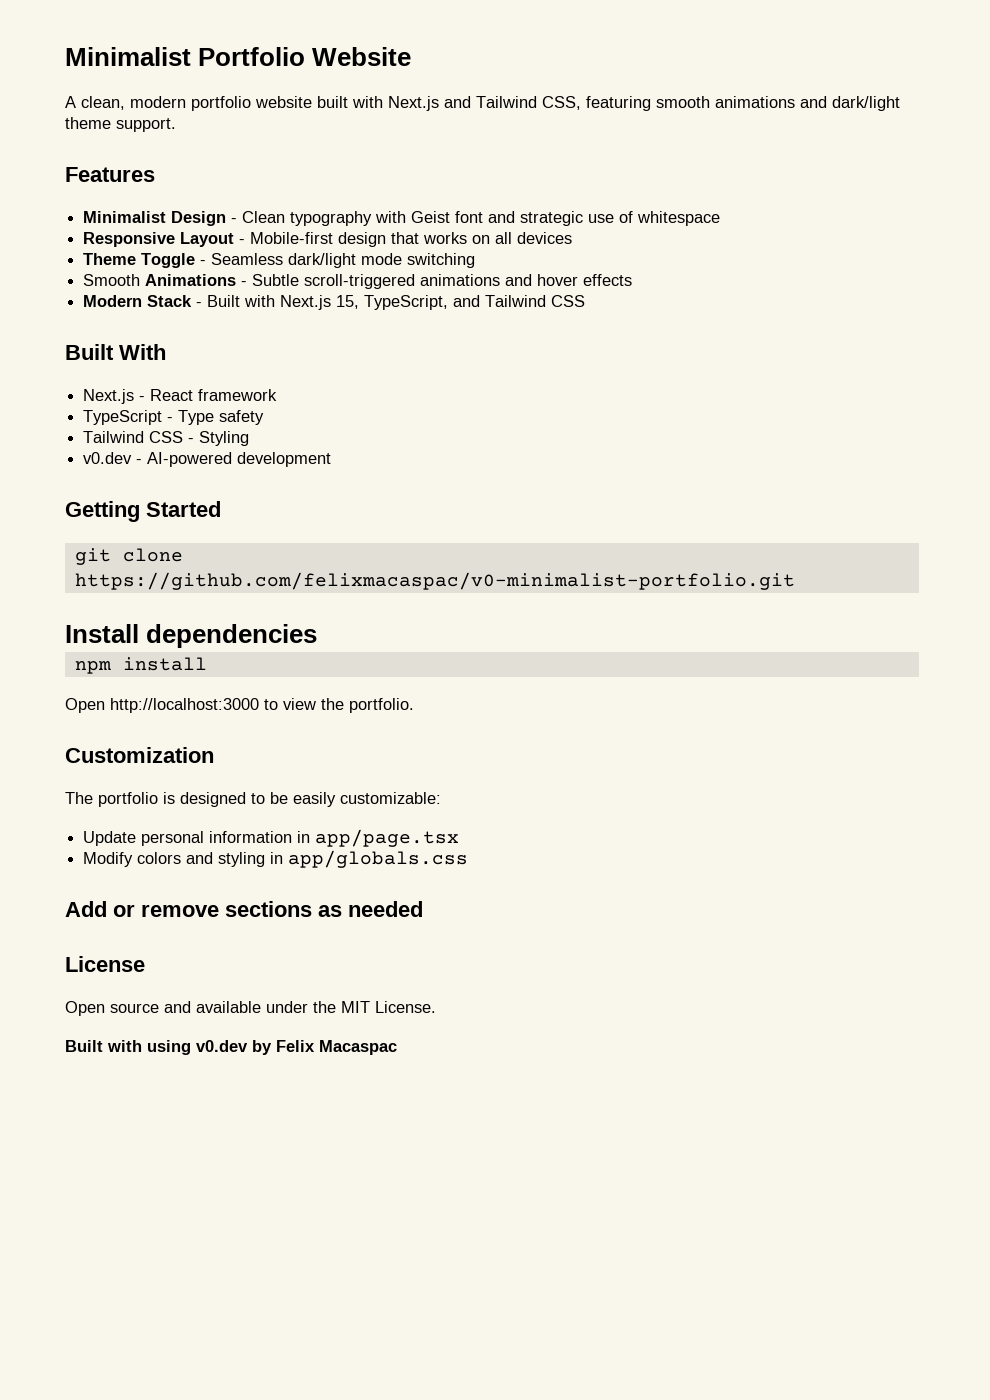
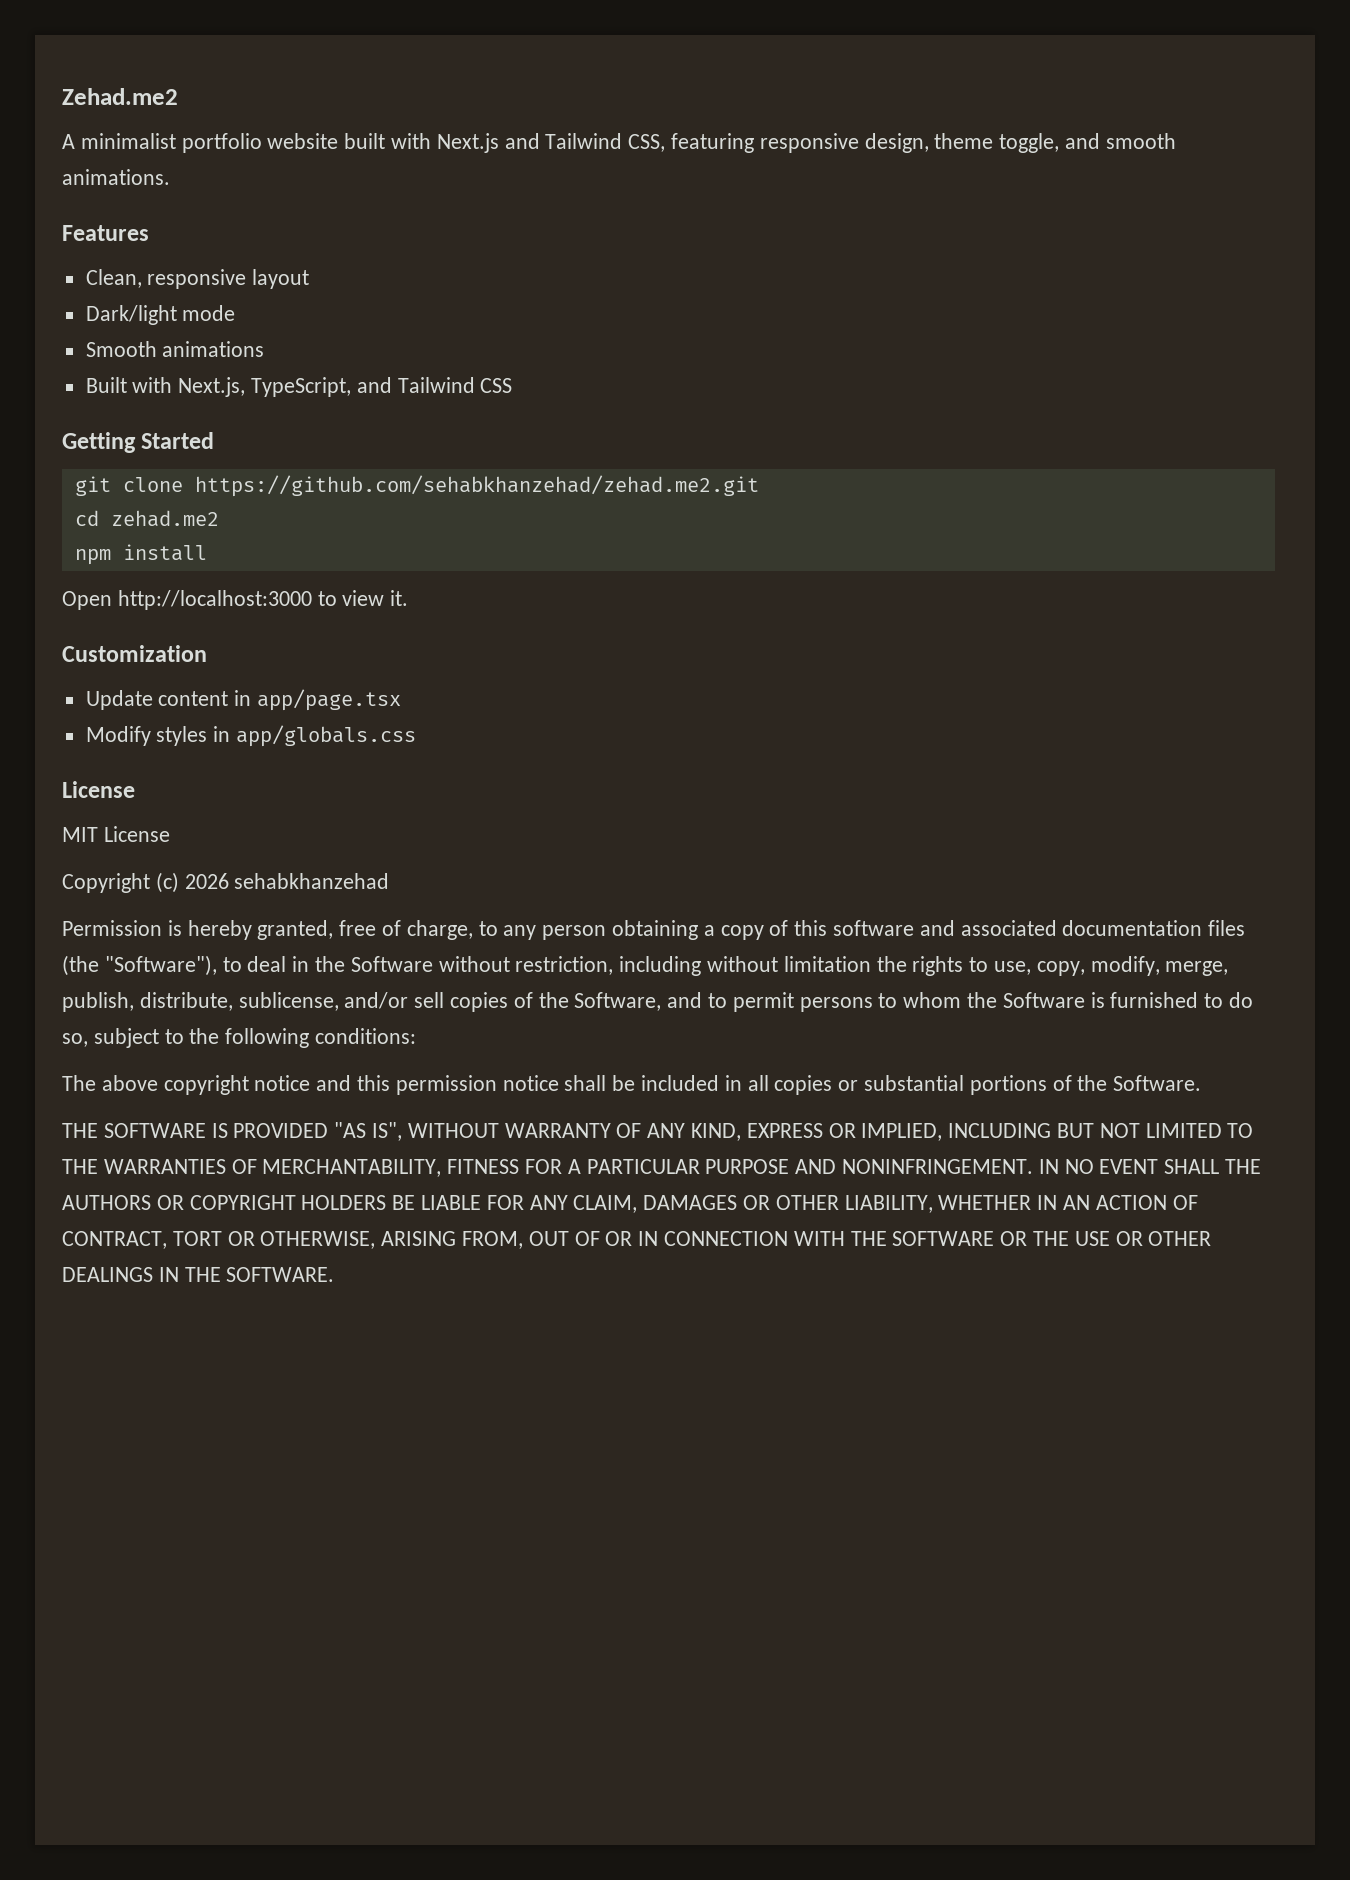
- Minimalist Portfolio Website
- A clean, modern portfolio website built with Next.js and Tailwind CSS, featuring smooth animations and dark/light theme support.
+ Zehad.me2
+ A minimalist portfolio website built with Next.js and Tailwind CSS, featuring responsive design, theme toggle, and smooth animations.
  Features
- Minimalist Design - Clean typography with Geist font and strategic use of whitespace
- Responsive Layout - Mobile-first design that works on all devices
- Theme Toggle - Seamless dark/light mode switching
+ Clean, responsive layout
+ Dark/light mode
- Smooth Animations - Subtle scroll-triggered animations and hover effects
- Modern Stack - Built with Next.js 15, TypeScript, and Tailwind CSS
- Built With
- Next.js - React framework
- TypeScript - Type safety
- Tailwind CSS - Styling
- v0.dev - AI-powered development
+ Smooth animations
+ Built with Next.js, TypeScript, and Tailwind CSS
- git clone https://github.com/felixmacaspac/v0-minimalist-portfolio.git
- Install dependencies
+ git clone https://github.com/sehabkhanzehad/zehad.me2.git
+ cd zehad.me2
- Open http://localhost:3000 to view the portfolio.
+ Open http://localhost:3000 to view it.
- The portfolio is designed to be easily customizable:
- Update personal information in app/page.tsx
+ Update content in app/page.tsx
- Modify colors and styling in app/globals.css
- Add or remove sections as needed
+ Modify styles in app/globals.css
  License
- Open source and available under the MIT License.
- Built with using v0.dev by Felix Macaspac
+ MIT License
+ Copyright (c) 2026 sehabkhanzehad
+ Permission is hereby granted, free of charge, to any person obtaining a copy of this software and associated documentation files (the "Software"), to deal in the Software without restriction, including without limitation the rights to use, copy, modify, merge, publish, distribute, sublicense, and/or sell copies of the Software, and to permit persons to whom the Software is furnished to do so, subject to the following conditions:
+ The above copyright notice and this permission notice shall be included in all copies or substantial portions of the Software.
+ THE SOFTWARE IS PROVIDED "AS IS", WITHOUT WARRANTY OF ANY KIND, EXPRESS OR IMPLIED, INCLUDING BUT NOT LIMITED TO THE WARRANTIES OF MERCHANTABILITY, FITNESS FOR A PARTICULAR PURPOSE AND NONINFRINGEMENT. IN NO EVENT SHALL THE AUTHORS OR COPYRIGHT HOLDERS BE LIABLE FOR ANY CLAIM, DAMAGES OR OTHER LIABILITY, WHETHER IN AN ACTION OF CONTRACT, TORT OR OTHERWISE, ARISING FROM, OUT OF OR IN CONNECTION WITH THE SOFTWARE OR THE USE OR OTHER DEALINGS IN THE SOFTWARE.

